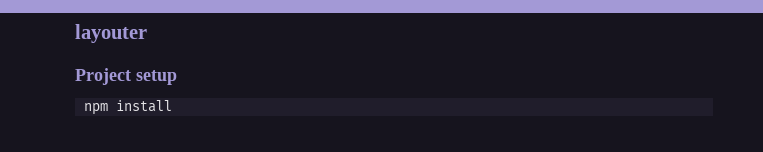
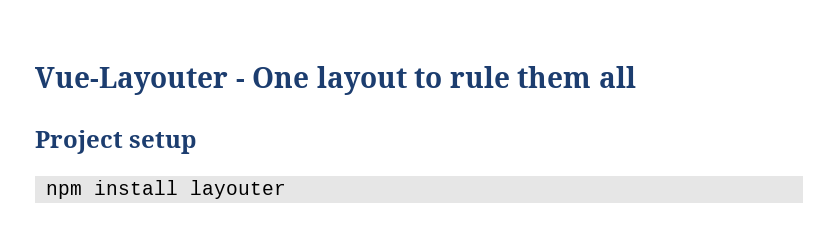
- layouter
+ Vue-Layouter - One layout to rule them all
- npm install
+ npm install layouter

